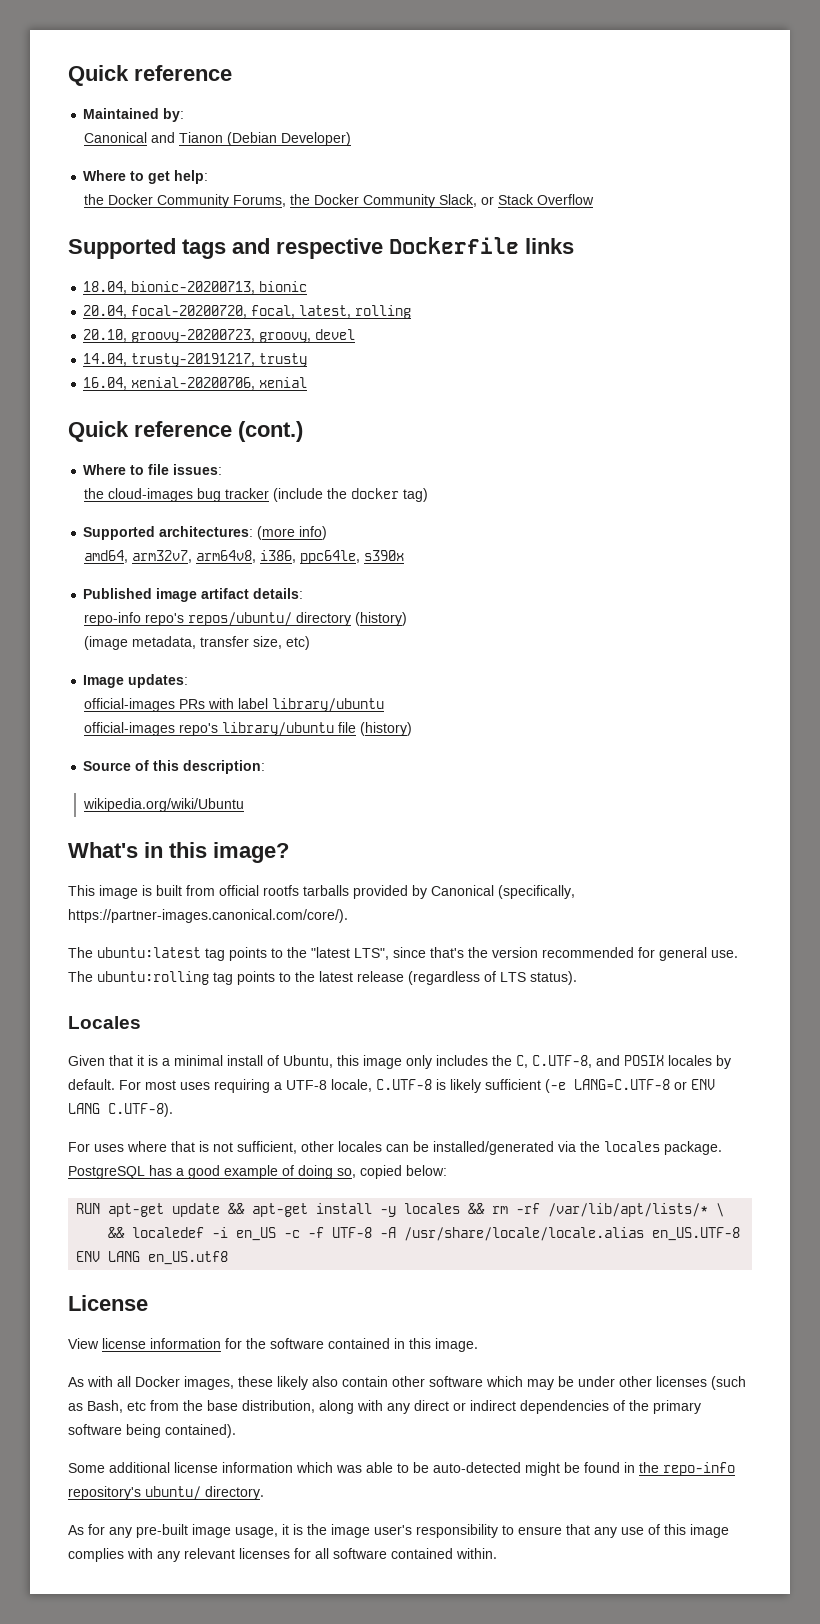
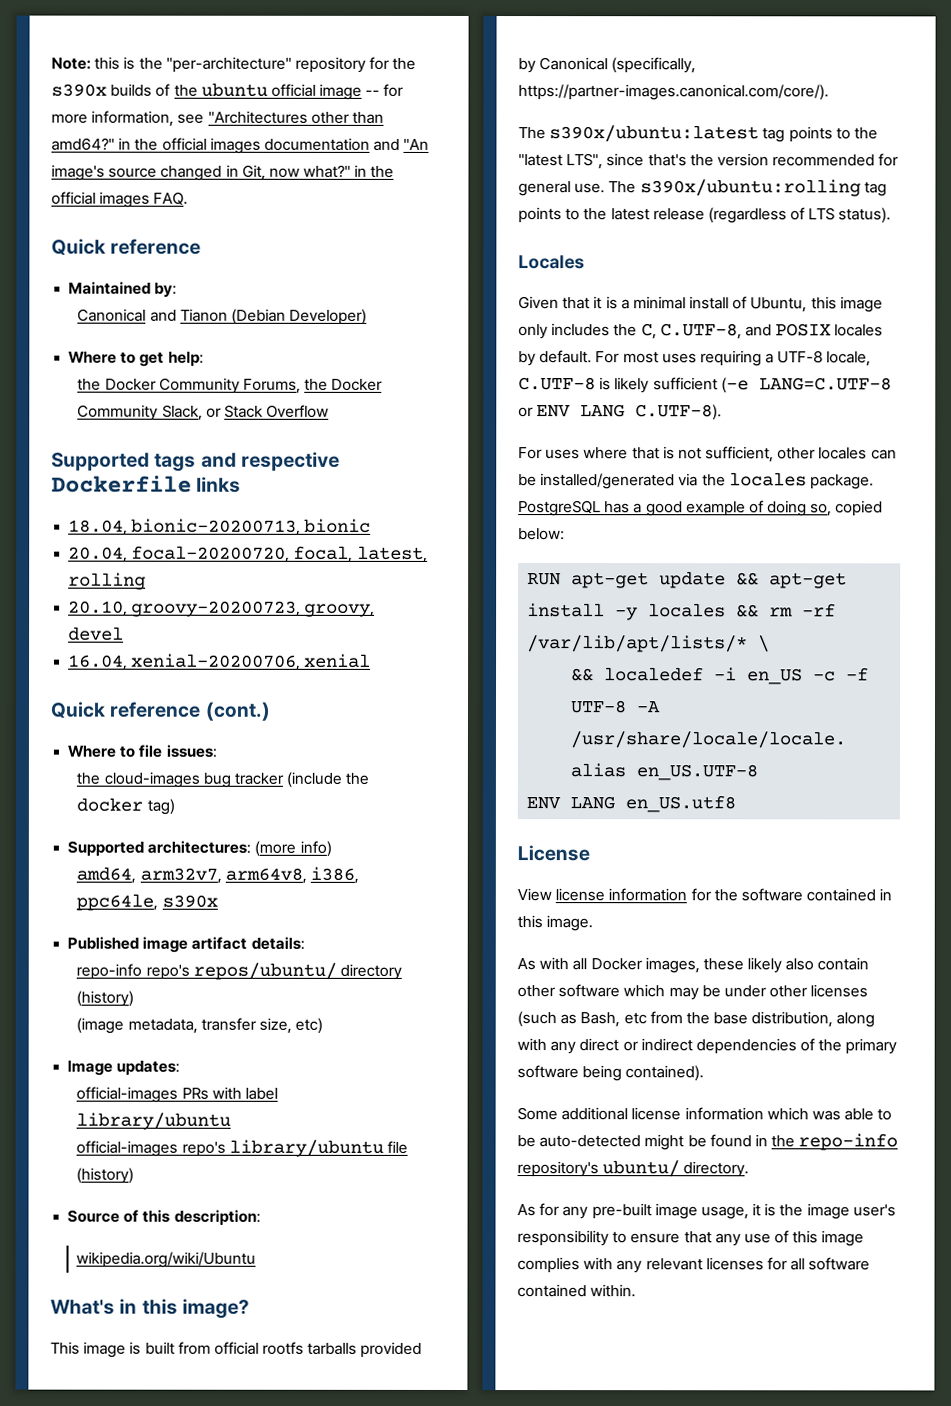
+ Note: this is the "per-architecture" repository for the s390x builds of the ubuntu official image -- for more information, see "Architectures other than amd64?" in the official images documentation and "An image's source changed in Git, now what?" in the official images FAQ.
- 14.04, trusty-20191217, trusty
- The ubuntu:latest tag points to the "latest LTS", since that's the version recommended for general use.
+ The s390x/ubuntu:latest tag points to the "latest LTS", since that's the version recommended for general use.
- The ubuntu:rolling tag points to the latest release (regardless of LTS status).
+ The s390x/ubuntu:rolling tag points to the latest release (regardless of LTS status).

